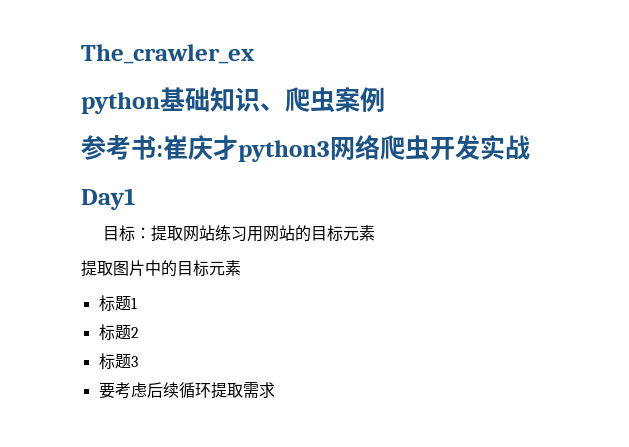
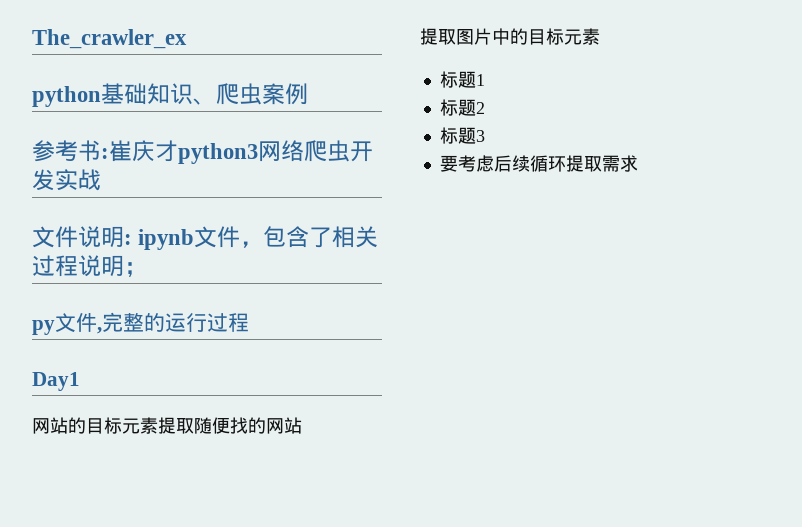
+ 文件说明: ipynb文件，包含了相关过程说明；
+ py文件,完整的运行过程
  Day1
- 目标：提取网站练习用网站的目标元素
+ 网站的目标元素提取随便找的网站

